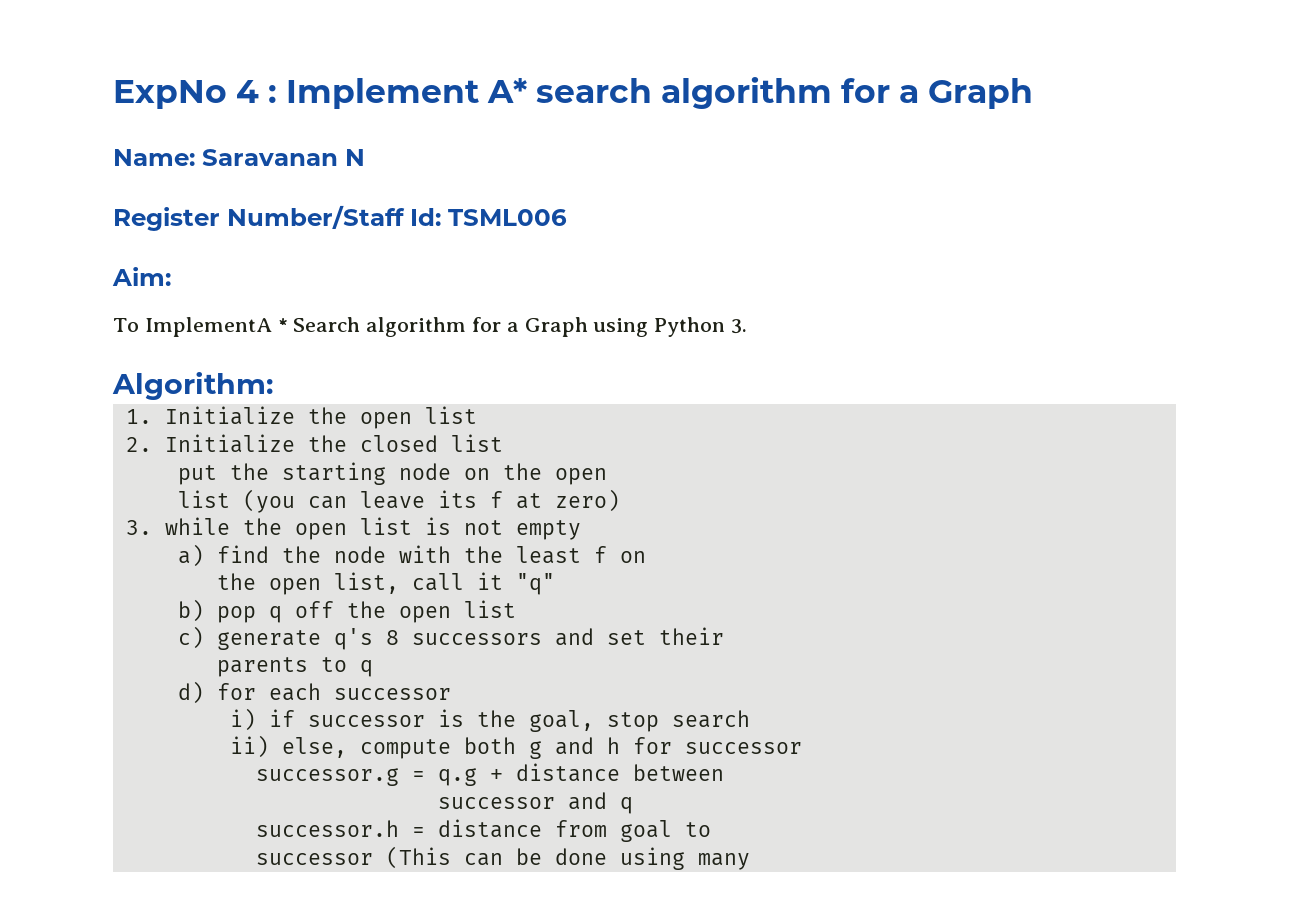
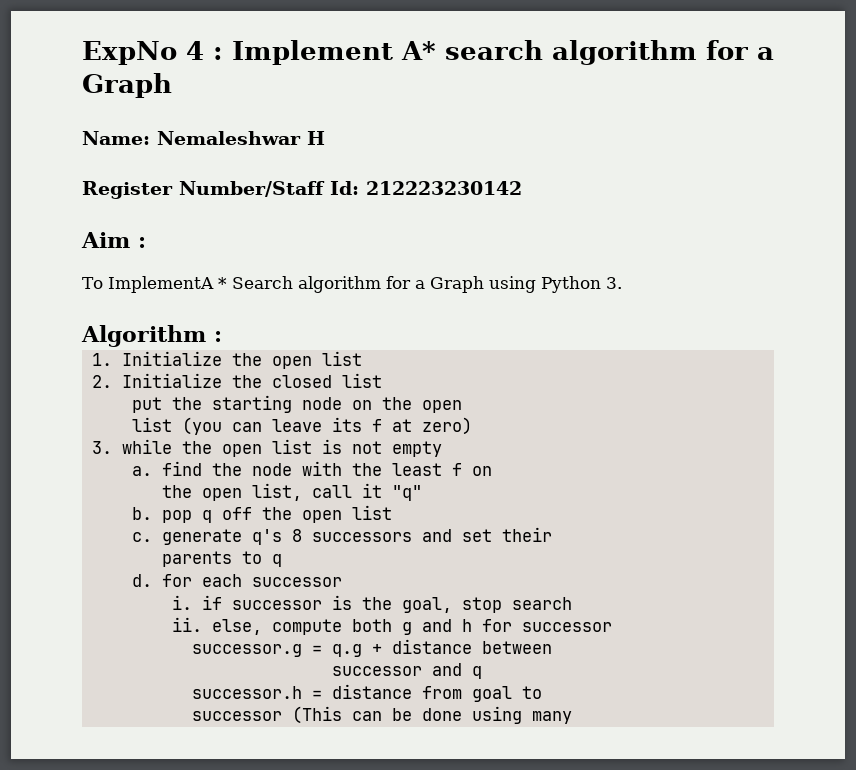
- Name: Saravanan N
+ Name: Nemaleshwar H
- Register Number/Staff Id: TSML006
- Aim:
+ Register Number/Staff Id: 212223230142
+ Aim :
- Algorithm:
+ Algorithm :
- a) find the node with the least f on
+ a. find the node with the least f on
- b) pop q off the open list
+ b. pop q off the open list
- c) generate q's 8 successors and set their
+ c. generate q's 8 successors and set their
- d) for each successor
+ d. for each successor
- i) if successor is the goal, stop search
+ i. if successor is the goal, stop search
- ii) else, compute both g and h for successor
+ ii. else, compute both g and h for successor

